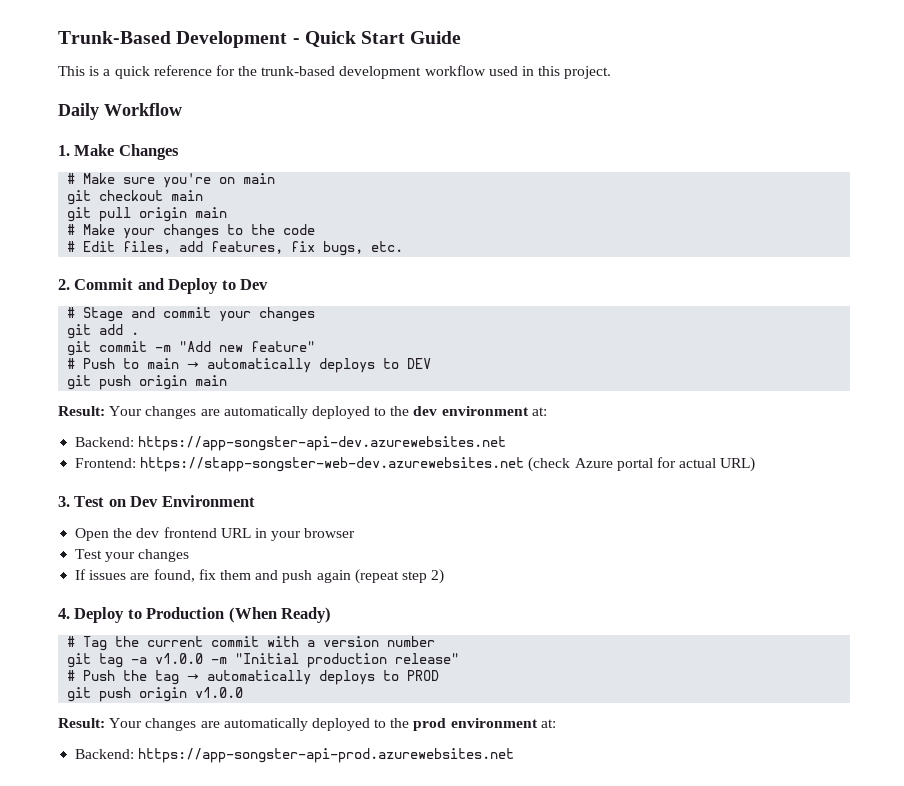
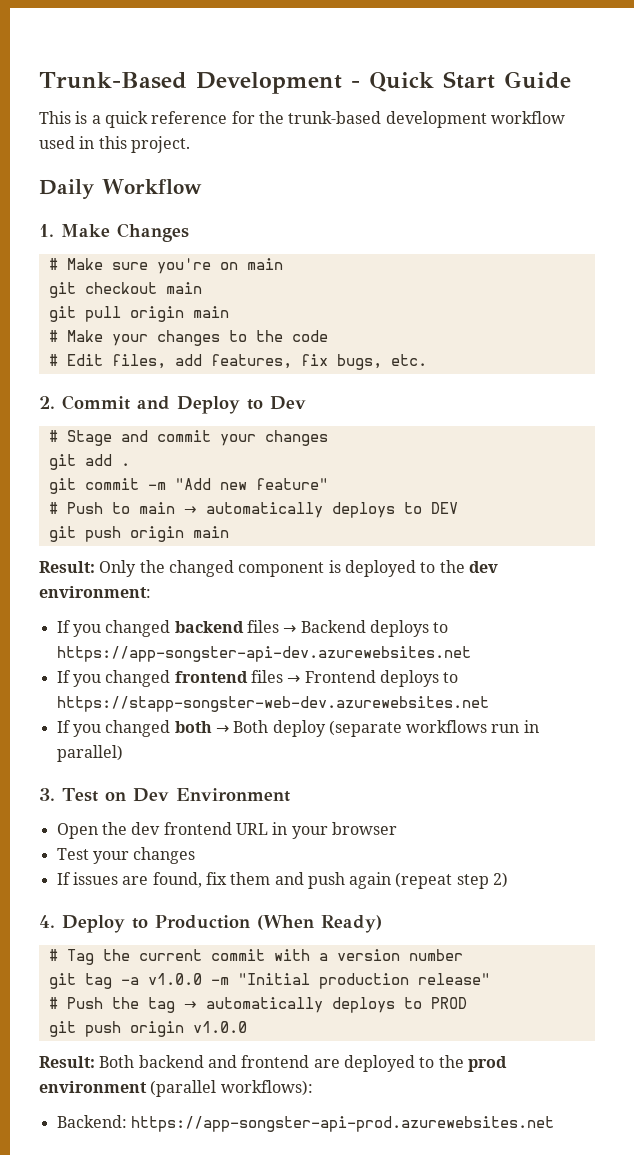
- Result: Your changes are automatically deployed to the dev environment at:
- Backend: https://app-songster-api-dev.azurewebsites.net
- Frontend: https://stapp-songster-web-dev.azurewebsites.net (check Azure portal for actual URL)
+ Result: Only the changed component is deployed to the dev environment:
+ If you changed backend files → Backend deploys to https://app-songster-api-dev.azurewebsites.net
+ If you changed frontend files → Frontend deploys to https://stapp-songster-web-dev.azurewebsites.net
+ If you changed both → Both deploy (separate workflows run in parallel)
- Result: Your changes are automatically deployed to the prod environment at:
+ Result: Both backend and frontend are deployed to the prod environment (parallel workflows):

